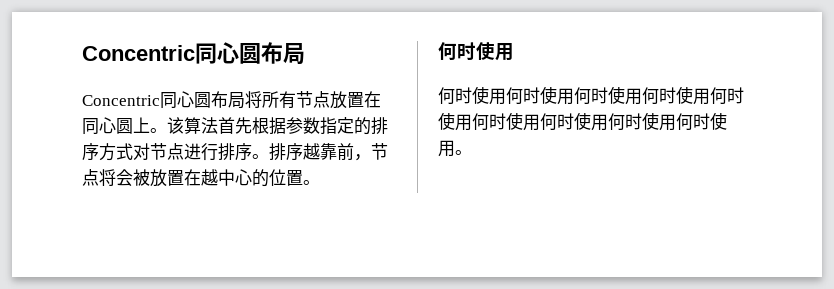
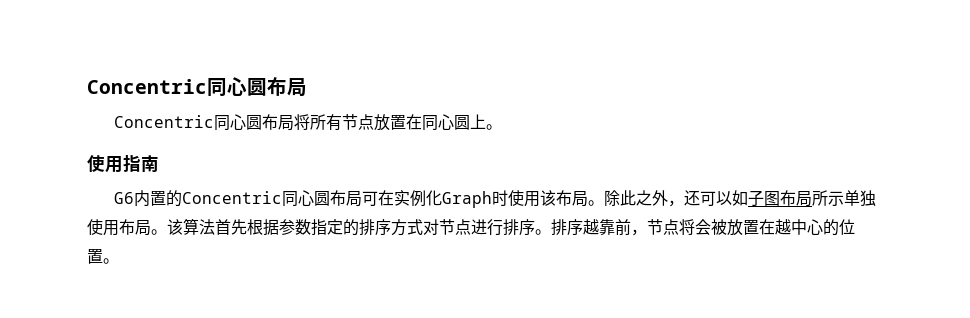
- Concentric同心圆布局将所有节点放置在同心圆上。该算法首先根据参数指定的排序方式对节点进行排序。
+ Concentric同心圆布局将所有节点放置在同心圆上。
+ 使用指南
+ G6内置的Concentric同心圆布局可在实例化Graph时使用该布局。除此之外，还可以如子图布局所示单独使用布局。该算法首先根据参数指定的排序方式对节点进行排序。
  排序越靠前，节点将会被放置在越中心的位置。
- 何时使用
- 何时使用何时使用何时使用何时使用何时使用何时使用何时使用何时使用何时使用。

